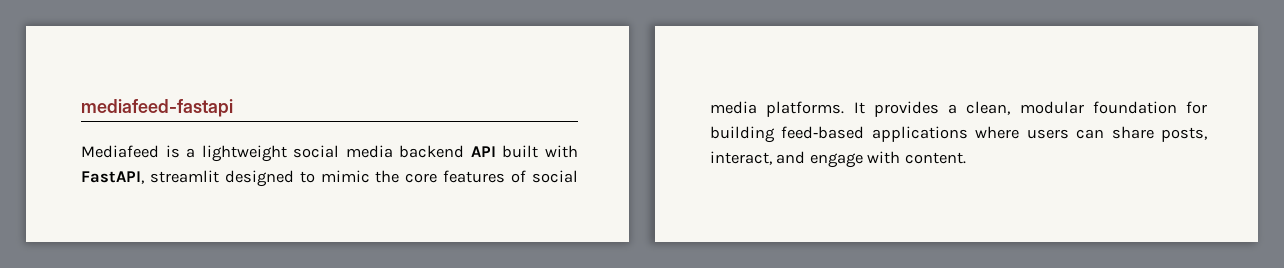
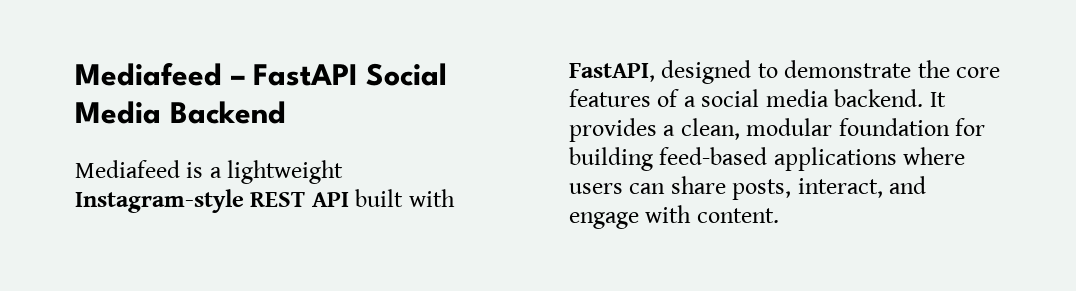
- mediafeed-fastapi
+ Mediafeed – FastAPI Social Media Backend
- Mediafeed is a lightweight social media backend API built with FastAPI, streamlit designed to mimic the core features of social media platforms.
+ Mediafeed is a lightweight Instagram‑style REST API built with FastAPI, designed to demonstrate the core features of a social media backend.

